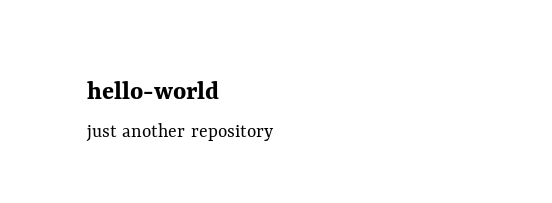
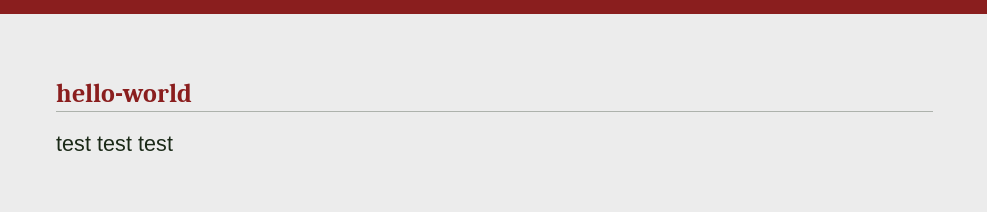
- just another repository
+ test test test

